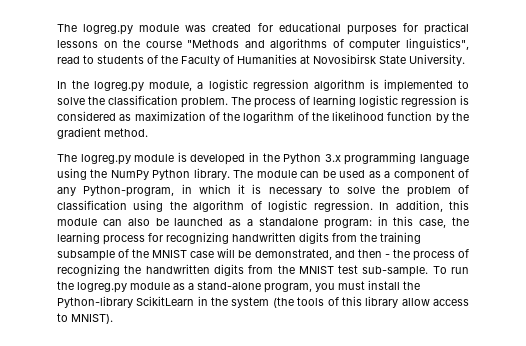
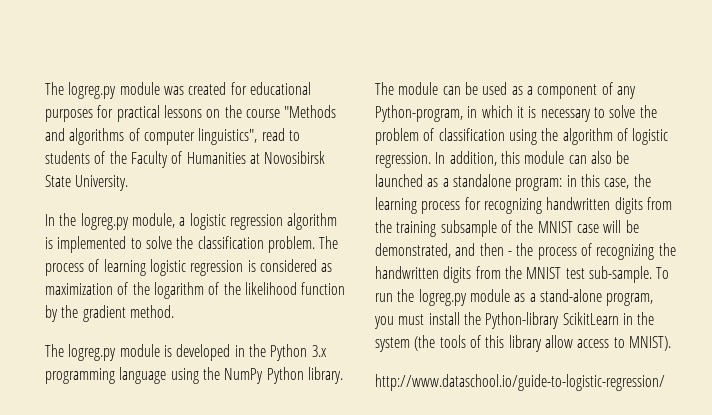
+ http://www.dataschool.io/guide-to-logistic-regression/

